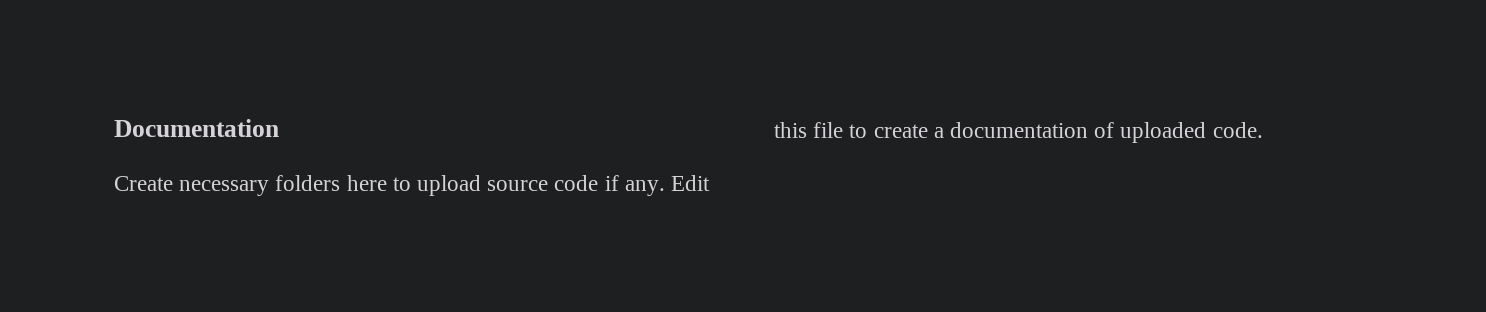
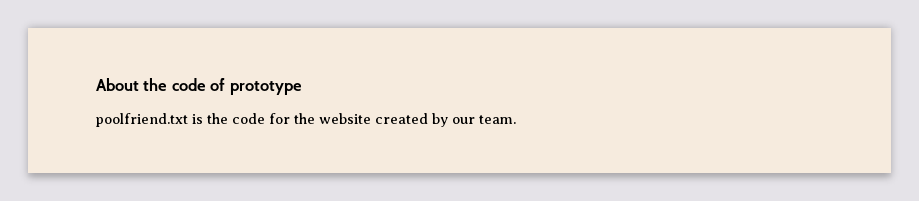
- Documentation
- Create necessary folders here to upload source code if any. Edit this file to create a documentation of uploaded code.
+ About the code of prototype
+ poolfriend.txt is the code for the website created by our team.

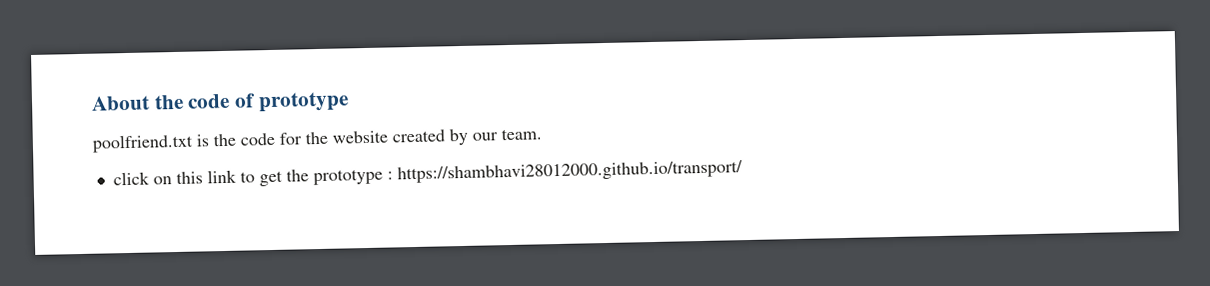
+ click on this link to get the prototype : https://shambhavi28012000.github.io/transport/

